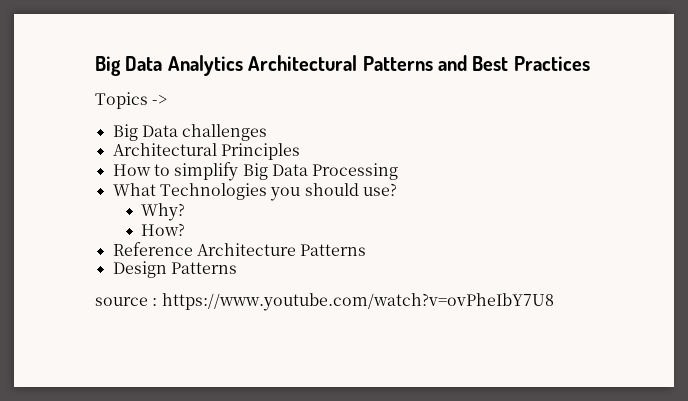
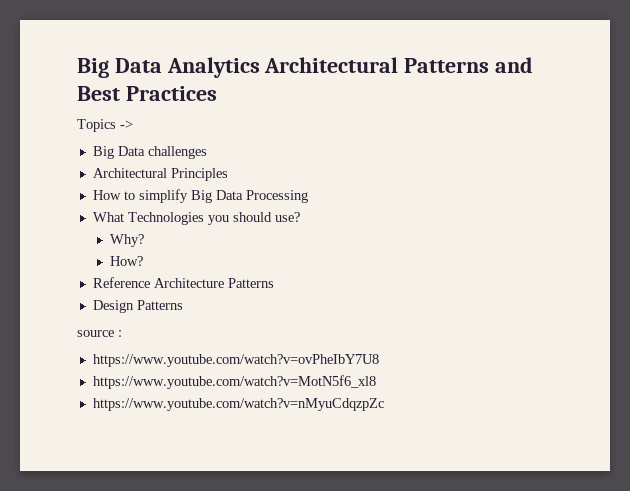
- source : https://www.youtube.com/watch?v=ovPheIbY7U8
+ source :
+ https://www.youtube.com/watch?v=ovPheIbY7U8
+ https://www.youtube.com/watch?v=MotN5f6_xl8
+ https://www.youtube.com/watch?v=nMyuCdqzpZc

